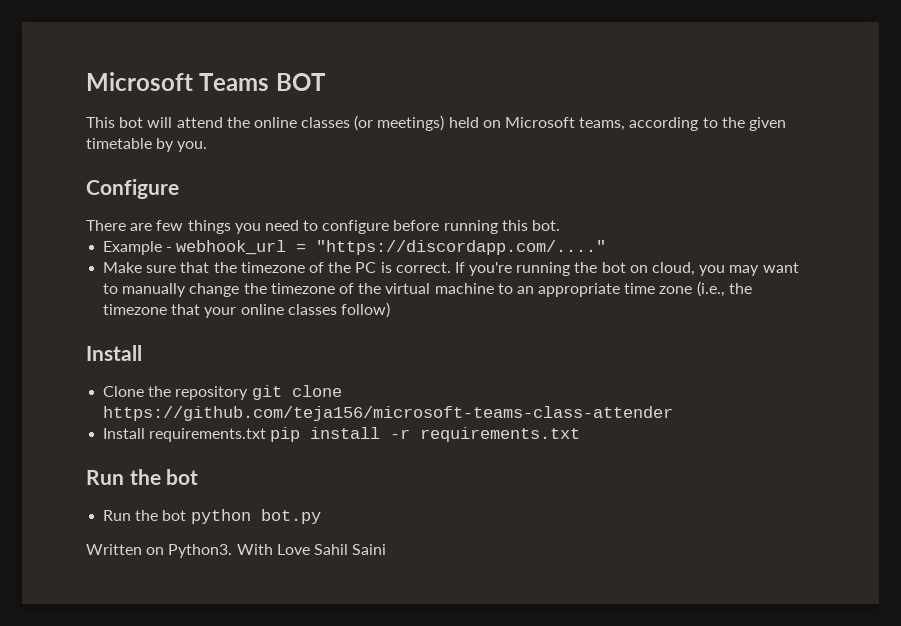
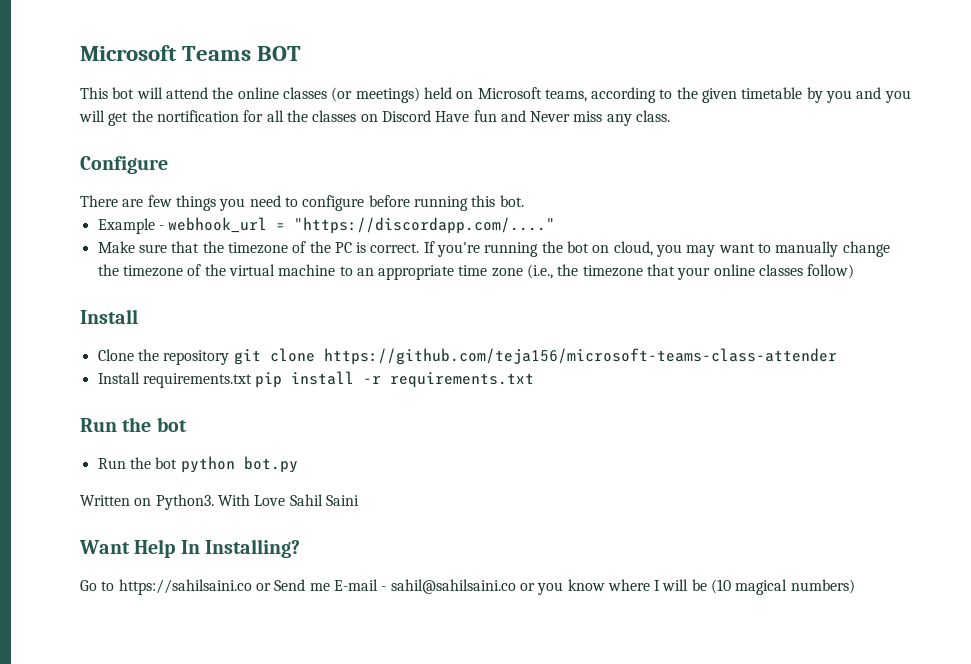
- This bot will attend the online classes (or meetings) held on Microsoft teams, according to the given timetable by you.
+ This bot will attend the online classes (or meetings) held on Microsoft teams, according to the given timetable by you and you will get the nortification for all the classes on Discord Have fun and Never miss any class.
+ Want Help In Installing?
+ Go to https://sahilsaini.co or Send me E-mail - sahil@sahilsaini.co or you know where I will be (10 magical numbers)

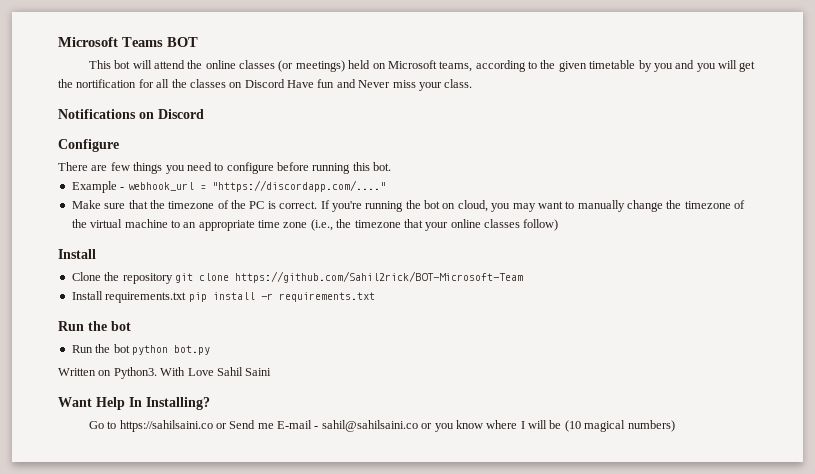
- This bot will attend the online classes (or meetings) held on Microsoft teams, according to the given timetable by you and you will get the nortification for all the classes on Discord Have fun and Never miss any class.
+ This bot will attend the online classes (or meetings) held on Microsoft teams, according to the given timetable by you and you will get the nortification for all the classes on Discord Have fun and Never miss your class.
+ Notifications on Discord
- Clone the repository git clone https://github.com/teja156/microsoft-teams-class-attender
+ Clone the repository git clone https://github.com/Sahil2rick/BOT-Microsoft-Team

